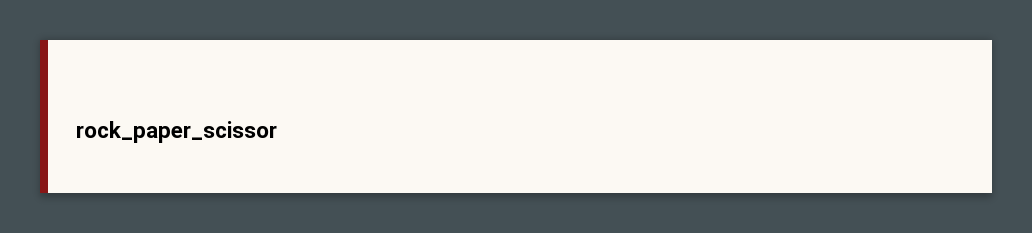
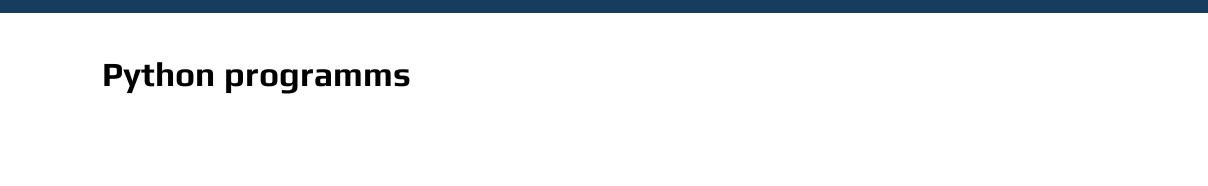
- rock_paper_scissor
+ Python programms

